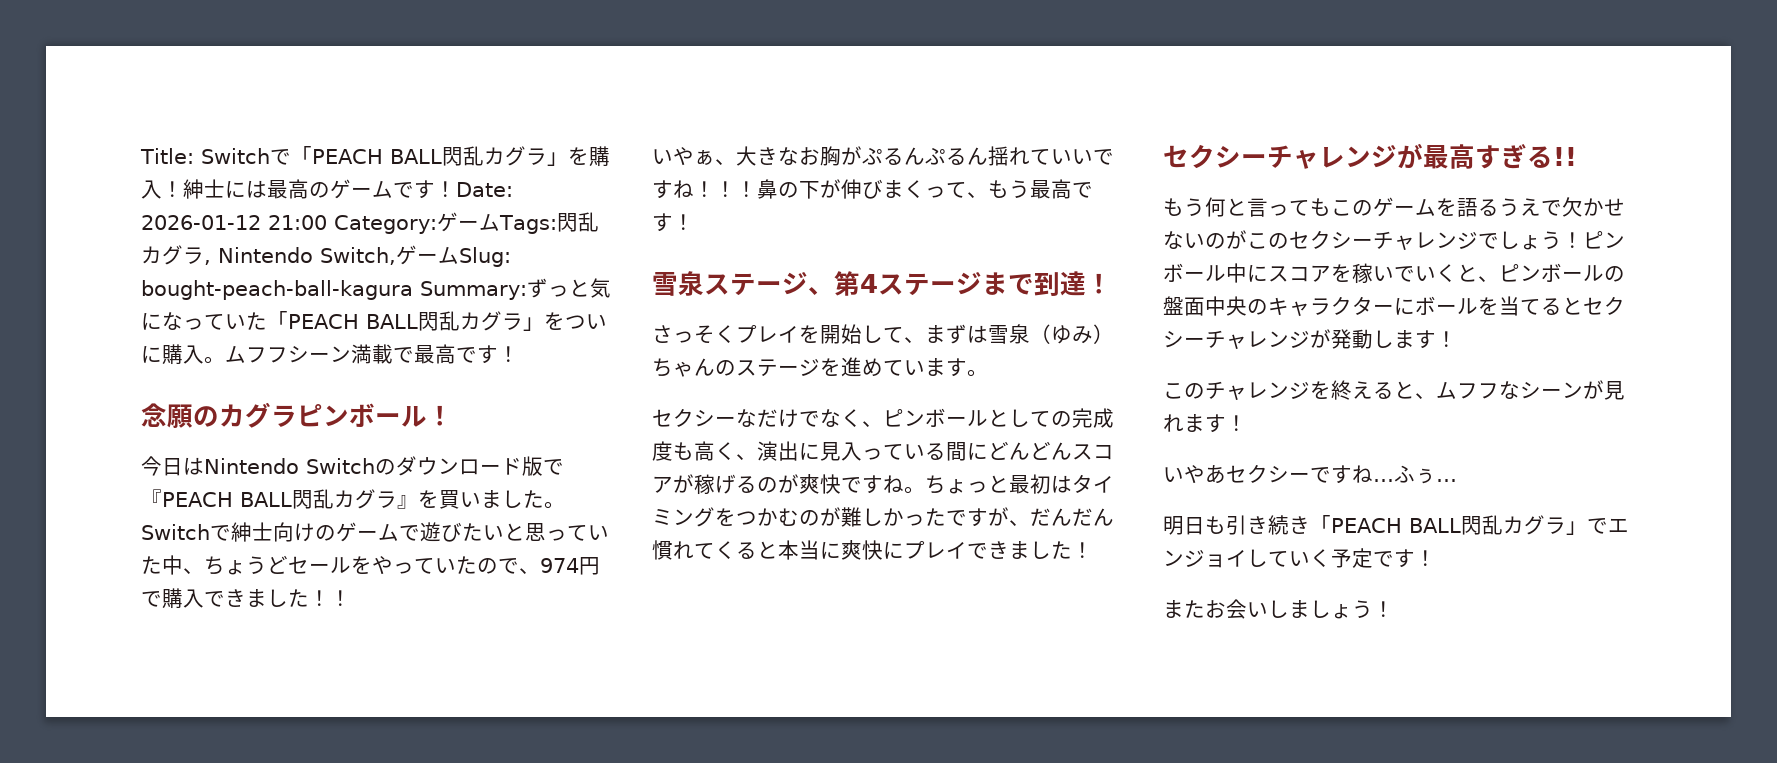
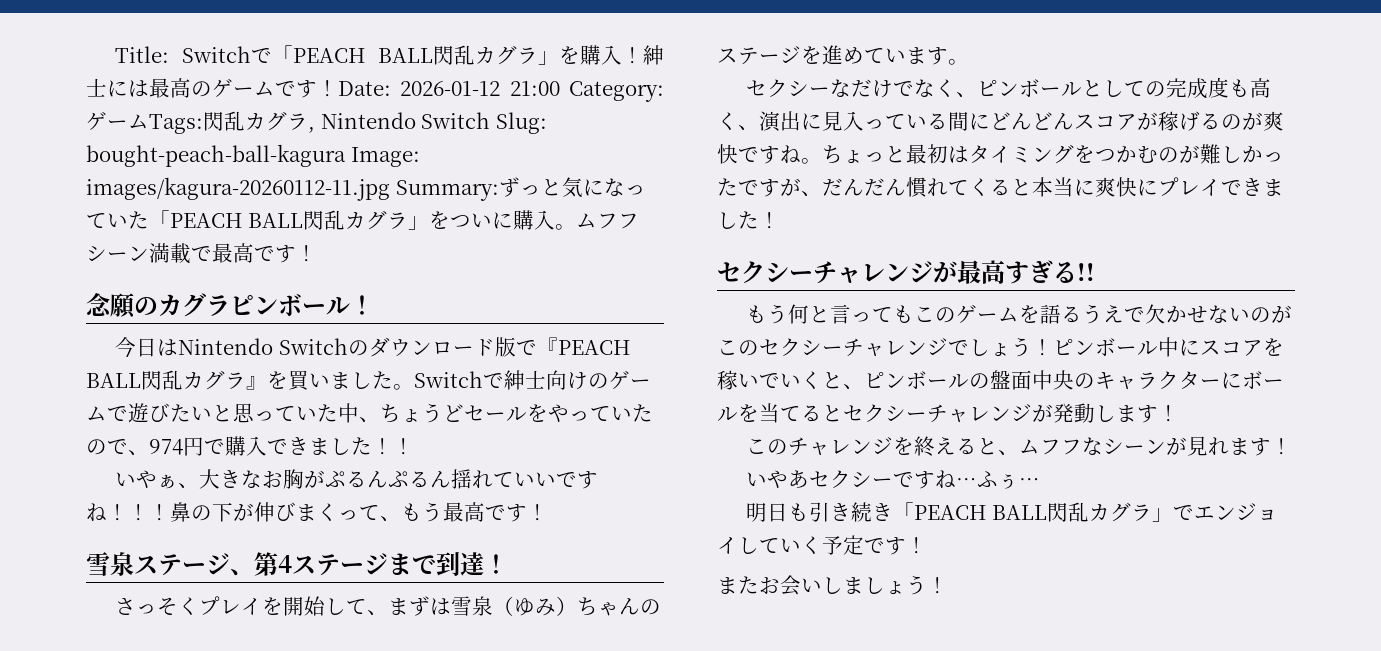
- Date: 2026-01-12 21:00 Category:ゲームTags:閃乱カグラ, Nintendo Switch,ゲームSlug: bought-peach-ball-kagura Summary:ずっと気になっていた「PEACH BALL閃乱カグラ」をついに購入。
+ Date: 2026-01-12 21:00 Category:ゲームTags:閃乱カグラ, Nintendo Switch Slug: bought-peach-ball-kagura Image: images/kagura-20260112-11.jpg Summary:ずっと気になっていた「PEACH BALL閃乱カグラ」をついに購入。

